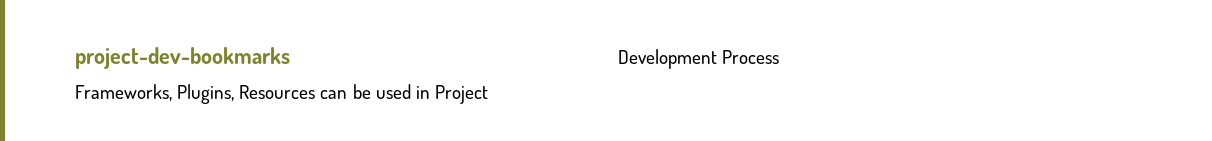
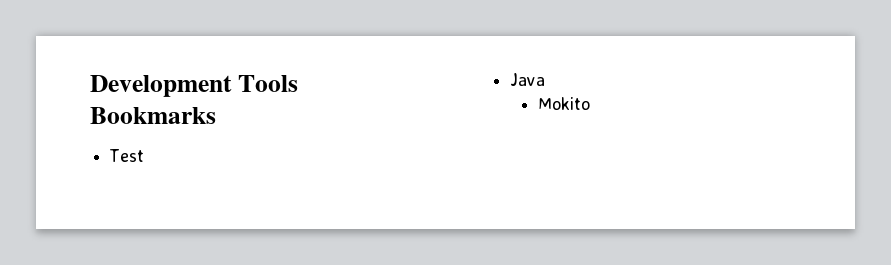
- project-dev-bookmarks
- Frameworks, Plugins, Resources can be used in Project Development Process
+ Development Tools Bookmarks
+ Test
+ Java
+ Mokito

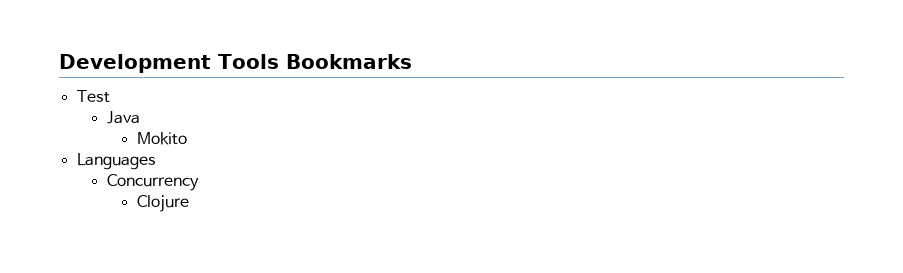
+ Languages
+ Concurrency
+ Clojure

